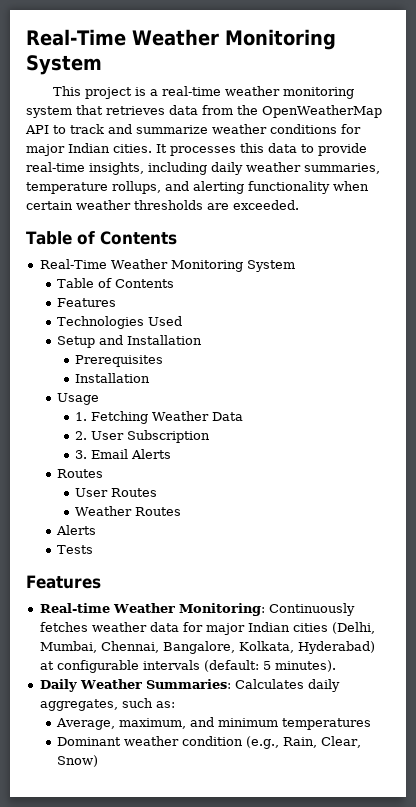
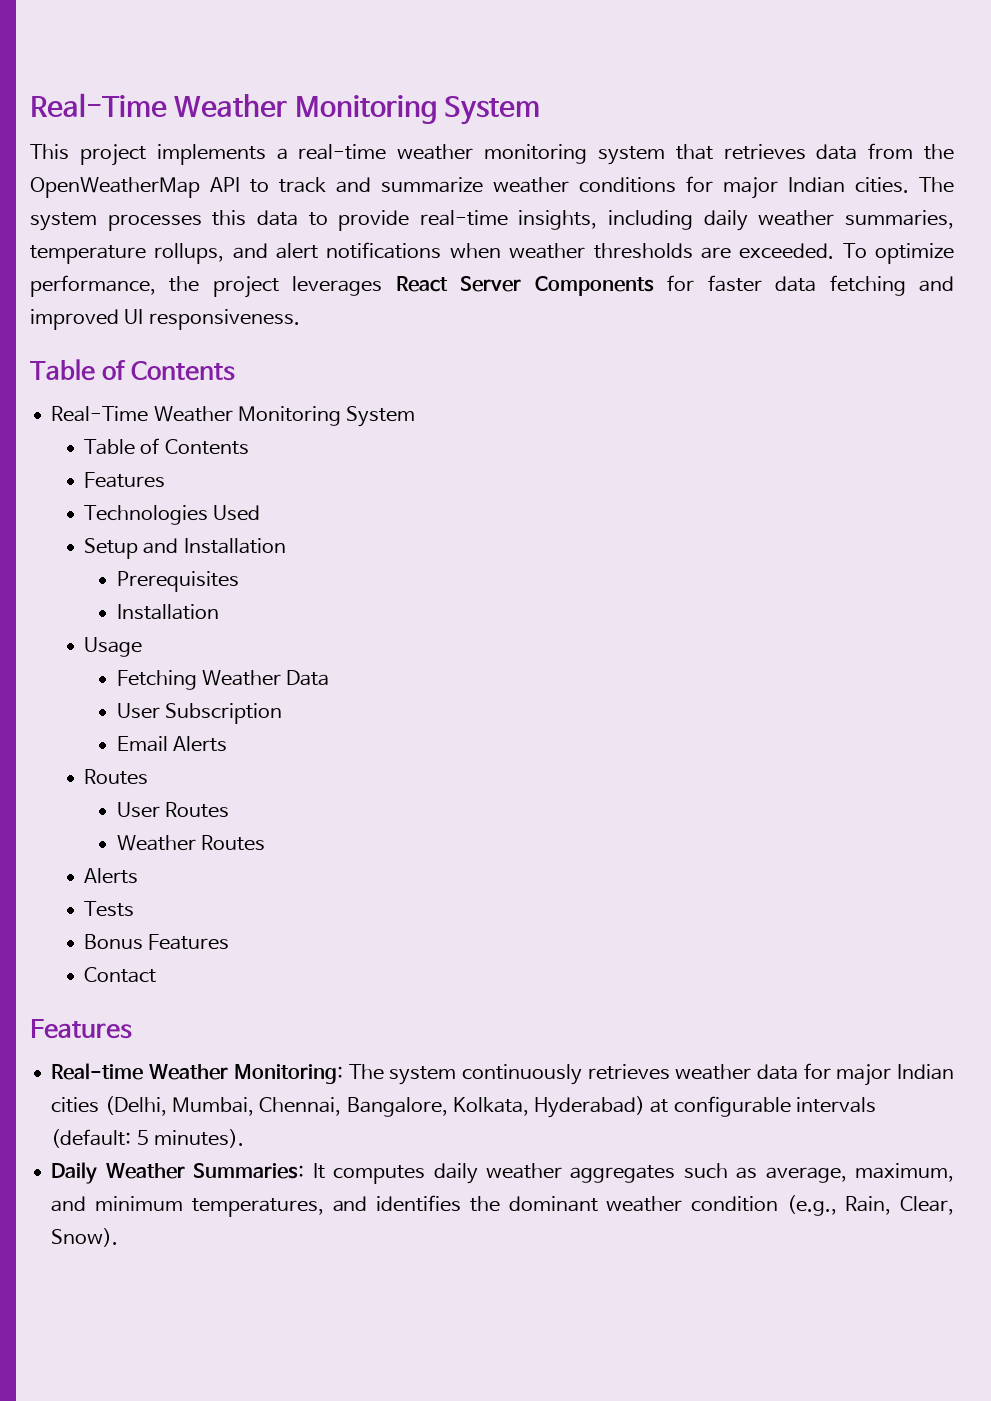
- This project is a real-time weather monitoring system that retrieves data from the OpenWeatherMap API to track and summarize weather conditions for major Indian cities.
+ This project implements a real-time weather monitoring system that retrieves data from the OpenWeatherMap API to track and summarize weather conditions for major Indian cities.
- It processes this data to provide real-time insights, including daily weather summaries, temperature rollups, and alerting functionality when certain weather thresholds are exceeded.
+ The system processes this data to provide real-time insights, including daily weather summaries, temperature rollups, and alert notifications when weather thresholds are exceeded. To optimize performance, the project leverages React Server Components for faster data fetching and improved UI responsiveness.
- 1. Fetching Weather Data
+ Fetching Weather Data
- 2. User Subscription
+ User Subscription
- 3. Email Alerts
+ Email Alerts
+ Bonus Features
+ Contact
- Real-time Weather Monitoring: Continuously fetches weather data for major Indian cities (Delhi, Mumbai, Chennai, Bangalore, Kolkata, Hyderabad) at configurable intervals (default: 5 minutes).
+ Real-time Weather Monitoring: The system continuously retrieves weather data for major Indian cities (Delhi, Mumbai, Chennai, Bangalore, Kolkata, Hyderabad) at configurable intervals (default: 5 minutes).
- Daily Weather Summaries: Calculates daily aggregates, such as:
- Average, maximum, and minimum temperatures
- Dominant weather condition (e.g., Rain, Clear, Snow)
+ Daily Weather Summaries: It computes daily weather aggregates such as average, maximum, and minimum temperatures, and identifies the dominant weather condition (e.g., Rain, Clear, Snow).

